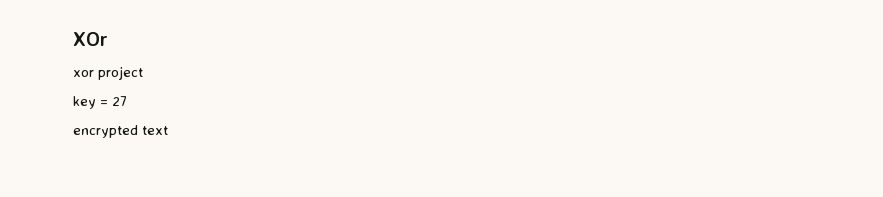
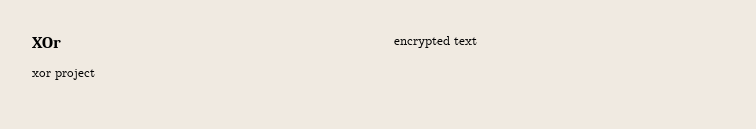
- key = 27

